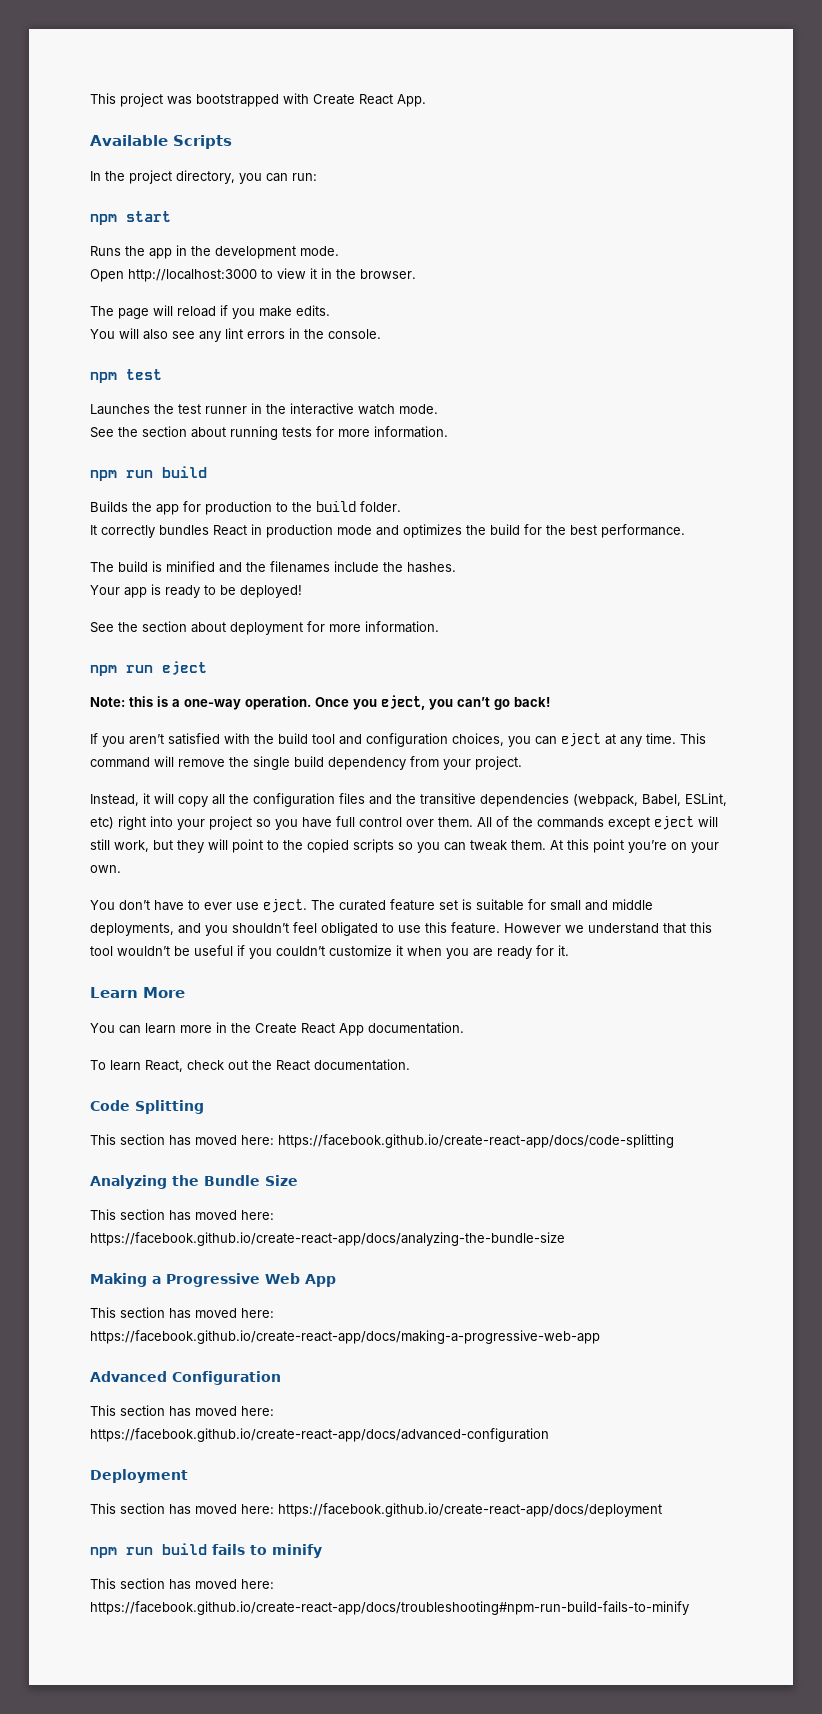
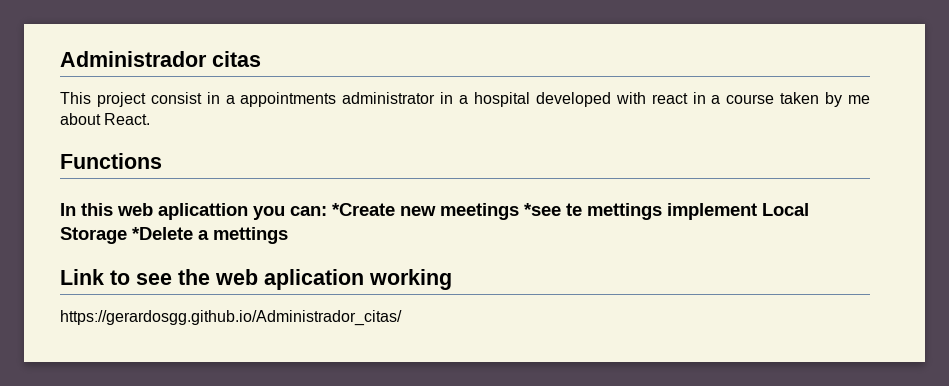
- This project was bootstrapped with Create React App.
- Available Scripts
- In the project directory, you can run:
- npm start
- Runs the app in the development mode.
- Open http://localhost:3000 to view it in the browser.
- The page will reload if you make edits.
- You will also see any lint errors in the console.
- npm test
- Launches the test runner in the interactive watch mode.
- See the section about running tests for more information.
- npm run build
- Builds the app for production to the build folder.
- It correctly bundles React in production mode and optimizes the build for the best performance.
- The build is minified and the filenames include the hashes.
- Your app is ready to be deployed!
- See the section about deployment for more information.
- npm run eject
- Note: this is a one-way operation. Once you eject, you can’t go back!
- If you aren’t satisfied with the build tool and configuration choices, you can eject at any time. This command will remove the single build dependency from your project.
- Instead, it will copy all the configuration files and the transitive dependencies (webpack, Babel, ESLint, etc) right into your project so you have full control over them. All of the commands except eject will still work, but they will point to the copied scripts so you can tweak them. At this point you’re on your own.
- You don’t have to ever use eject. The curated feature set is suitable for small and middle deployments, and you shouldn’t feel obligated to use this feature. However we understand that this tool wouldn’t be useful if you couldn’t customize it when you are ready for it.
- Learn More
- You can learn more in the Create React App documentation.
- To learn React, check out the React documentation.
- Code Splitting
- This section has moved here: https://facebook.github.io/create-react-app/docs/code-splitting
- Analyzing the Bundle Size
- This section has moved here: https://facebook.github.io/create-react-app/docs/analyzing-the-bundle-size
- Making a Progressive Web App
- This section has moved here: https://facebook.github.io/create-react-app/docs/making-a-progressive-web-app
- Advanced Configuration
- This section has moved here: https://facebook.github.io/create-react-app/docs/advanced-configuration
- Deployment
- This section has moved here: https://facebook.github.io/create-react-app/docs/deployment
- npm run build fails to minify
- This section has moved here: https://facebook.github.io/create-react-app/docs/troubleshooting#npm-run-build-fails-to-minify
+ Administrador citas
+ This project consist in a appointments administrator in a hospital developed with react in a course taken by me about React.
+ Functions
+ In this web aplicattion you can: *Create new meetings *see te mettings implement Local Storage *Delete a mettings
+ Link to see the web aplication working
+ https://gerardosgg.github.io/Administrador_citas/

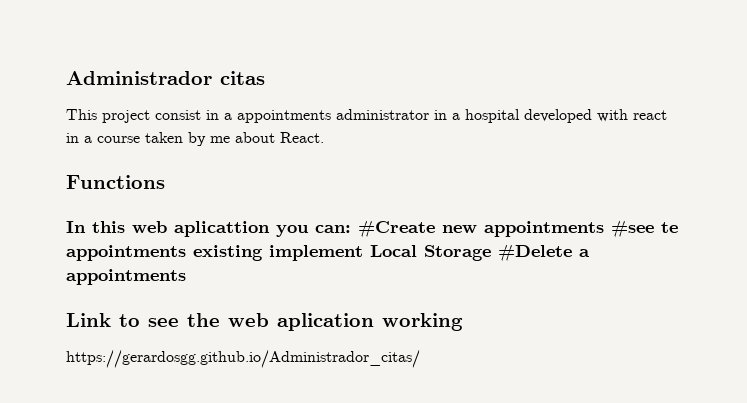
- In this web aplicattion you can: *Create new meetings *see te mettings implement Local Storage *Delete a mettings
+ In this web aplicattion you can: #Create new appointments #see te appointments existing implement Local Storage #Delete a appointments

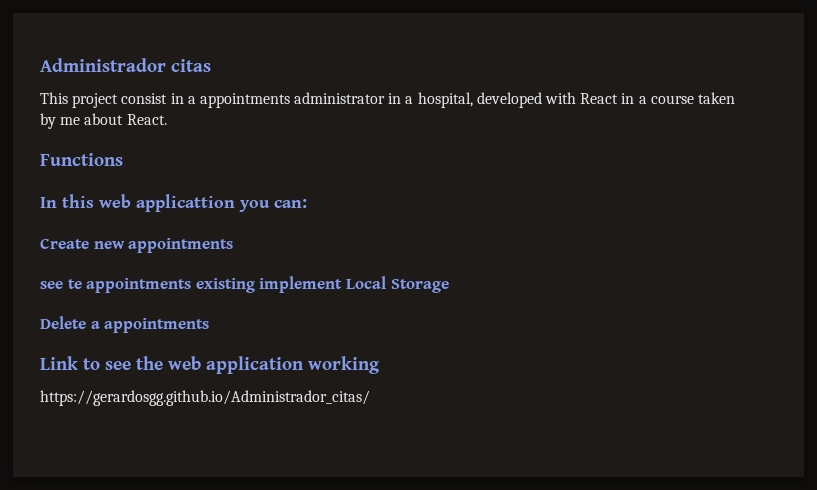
- This project consist in a appointments administrator in a hospital developed with react in a course taken by me about React.
+ This project consist in a appointments administrator in a hospital, developed with React in a course taken by me about React.
- In this web aplicattion you can: #Create new appointments #see te appointments existing implement Local Storage #Delete a appointments
+ In this web applicattion you can:
+ Create new appointments
+ see te appointments existing implement Local Storage
+ Delete a appointments
- Link to see the web aplication working
+ Link to see the web application working

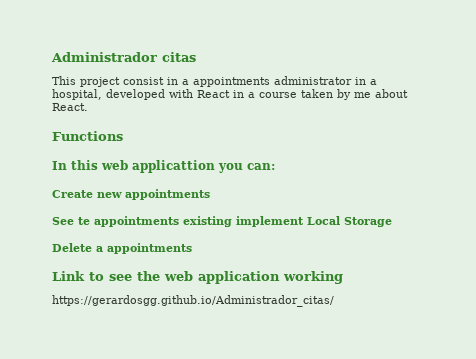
- see te appointments existing implement Local Storage
+ See te appointments existing implement Local Storage

